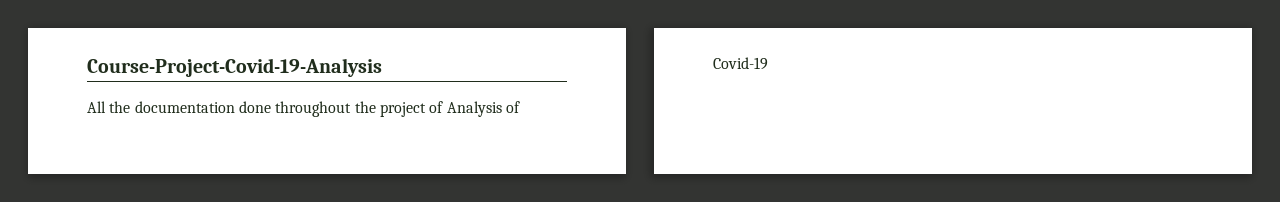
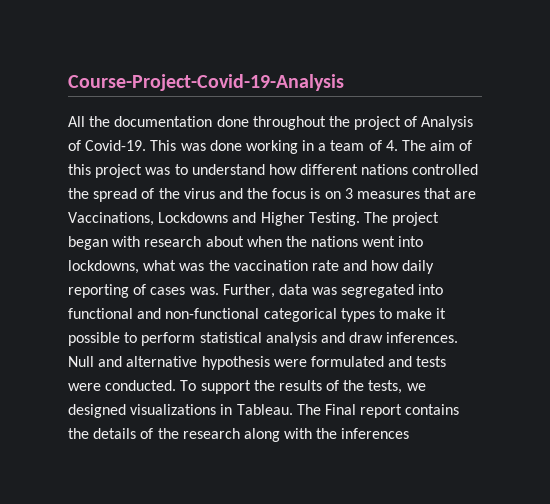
- All the documentation done throughout the project of Analysis of Covid-19
+ All the documentation done throughout the project of Analysis of Covid-19. This was done working in a team of 4. The aim of this project was to understand how different nations controlled the spread of the virus and the focus is on 3 measures that are Vaccinations, Lockdowns and Higher Testing. The project began with research about when the nations went into lockdowns, what was the vaccination rate and how daily reporting of cases was. Further, data was segregated into functional and non-functional categorical types to make it possible to perform statistical analysis and draw inferences. Null and alternative hypothesis were formulated and tests were conducted. To support the results of the tests, we designed visualizations in Tableau. The Final report contains the details of the research along with the inferences

